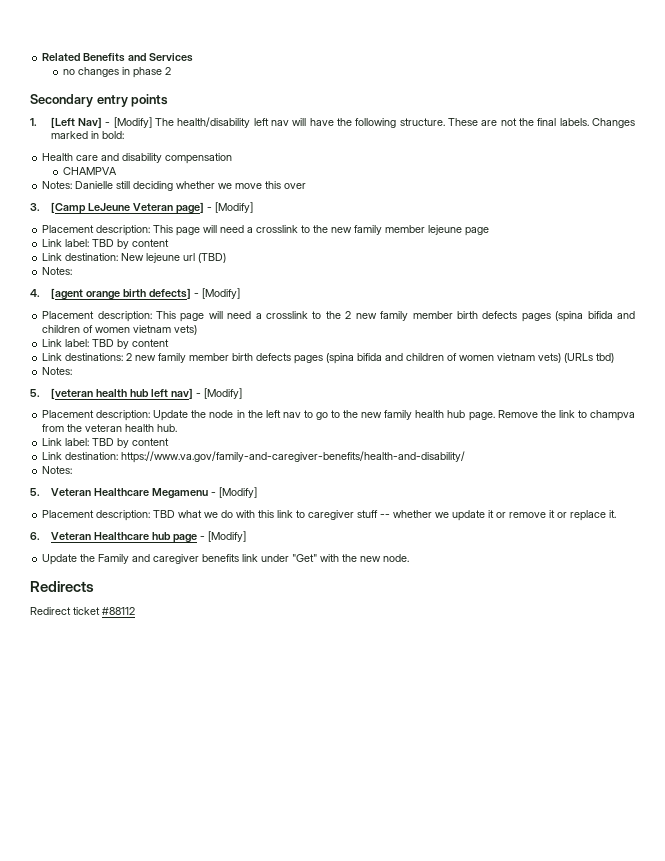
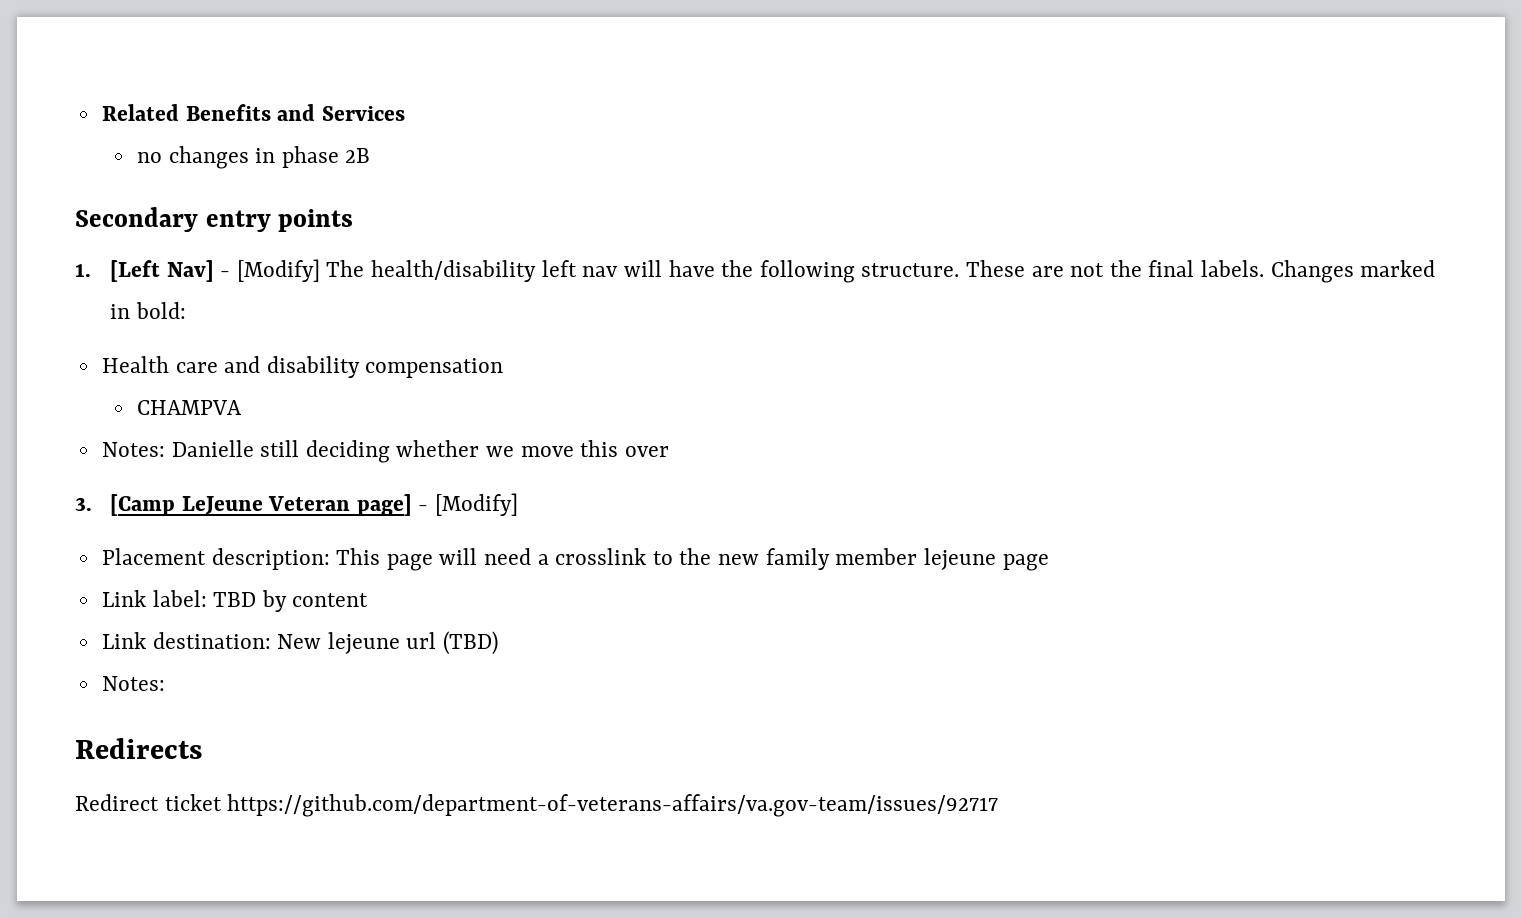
- no changes in phase 2
+ no changes in phase 2B
- 4. [agent orange birth defects] - [Modify]
- Placement description: This page will need a crosslink to the 2 new family member birth defects pages (spina bifida and children of women vietnam vets)
- Link label: TBD by content
- Link destinations: 2 new family member birth defects pages (spina bifida and children of women vietnam vets) (URLs tbd)
- Notes:
- 5. [veteran health hub left nav] - [Modify]
- Placement description: Update the node in the left nav to go to the new family health hub page. Remove the link to champva from the veteran health hub.
- Link label: TBD by content
- Link destination: https://www.va.gov/family-and-caregiver-benefits/health-and-disability/
- Notes:
- 5. Veteran Healthcare Megamenu - [Modify]
- Placement description: TBD what we do with this link to caregiver stuff -- whether we update it or remove it or replace it.
- 6. Veteran Healthcare hub page - [Modify]
- Update the Family and caregiver benefits link under "Get" with the new node.
- Redirect ticket #88112
+ Redirect ticket https://github.com/department-of-veterans-affairs/va.gov-team/issues/92717

